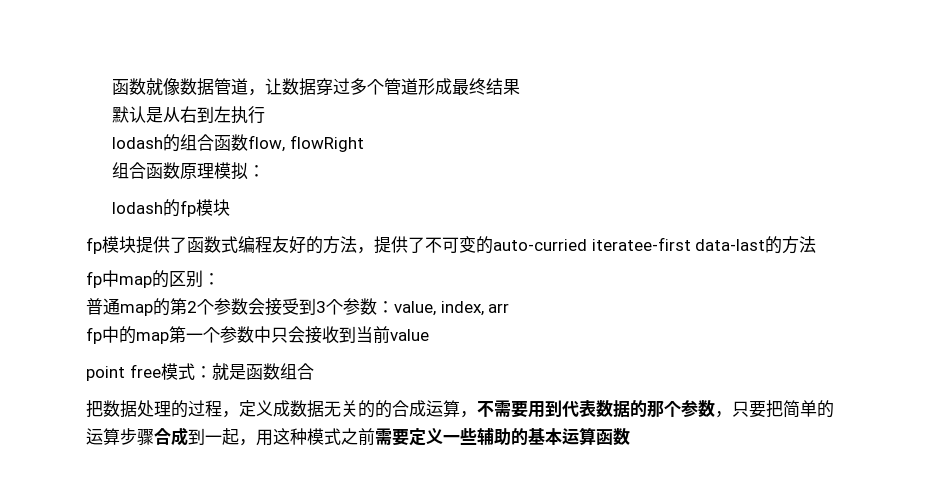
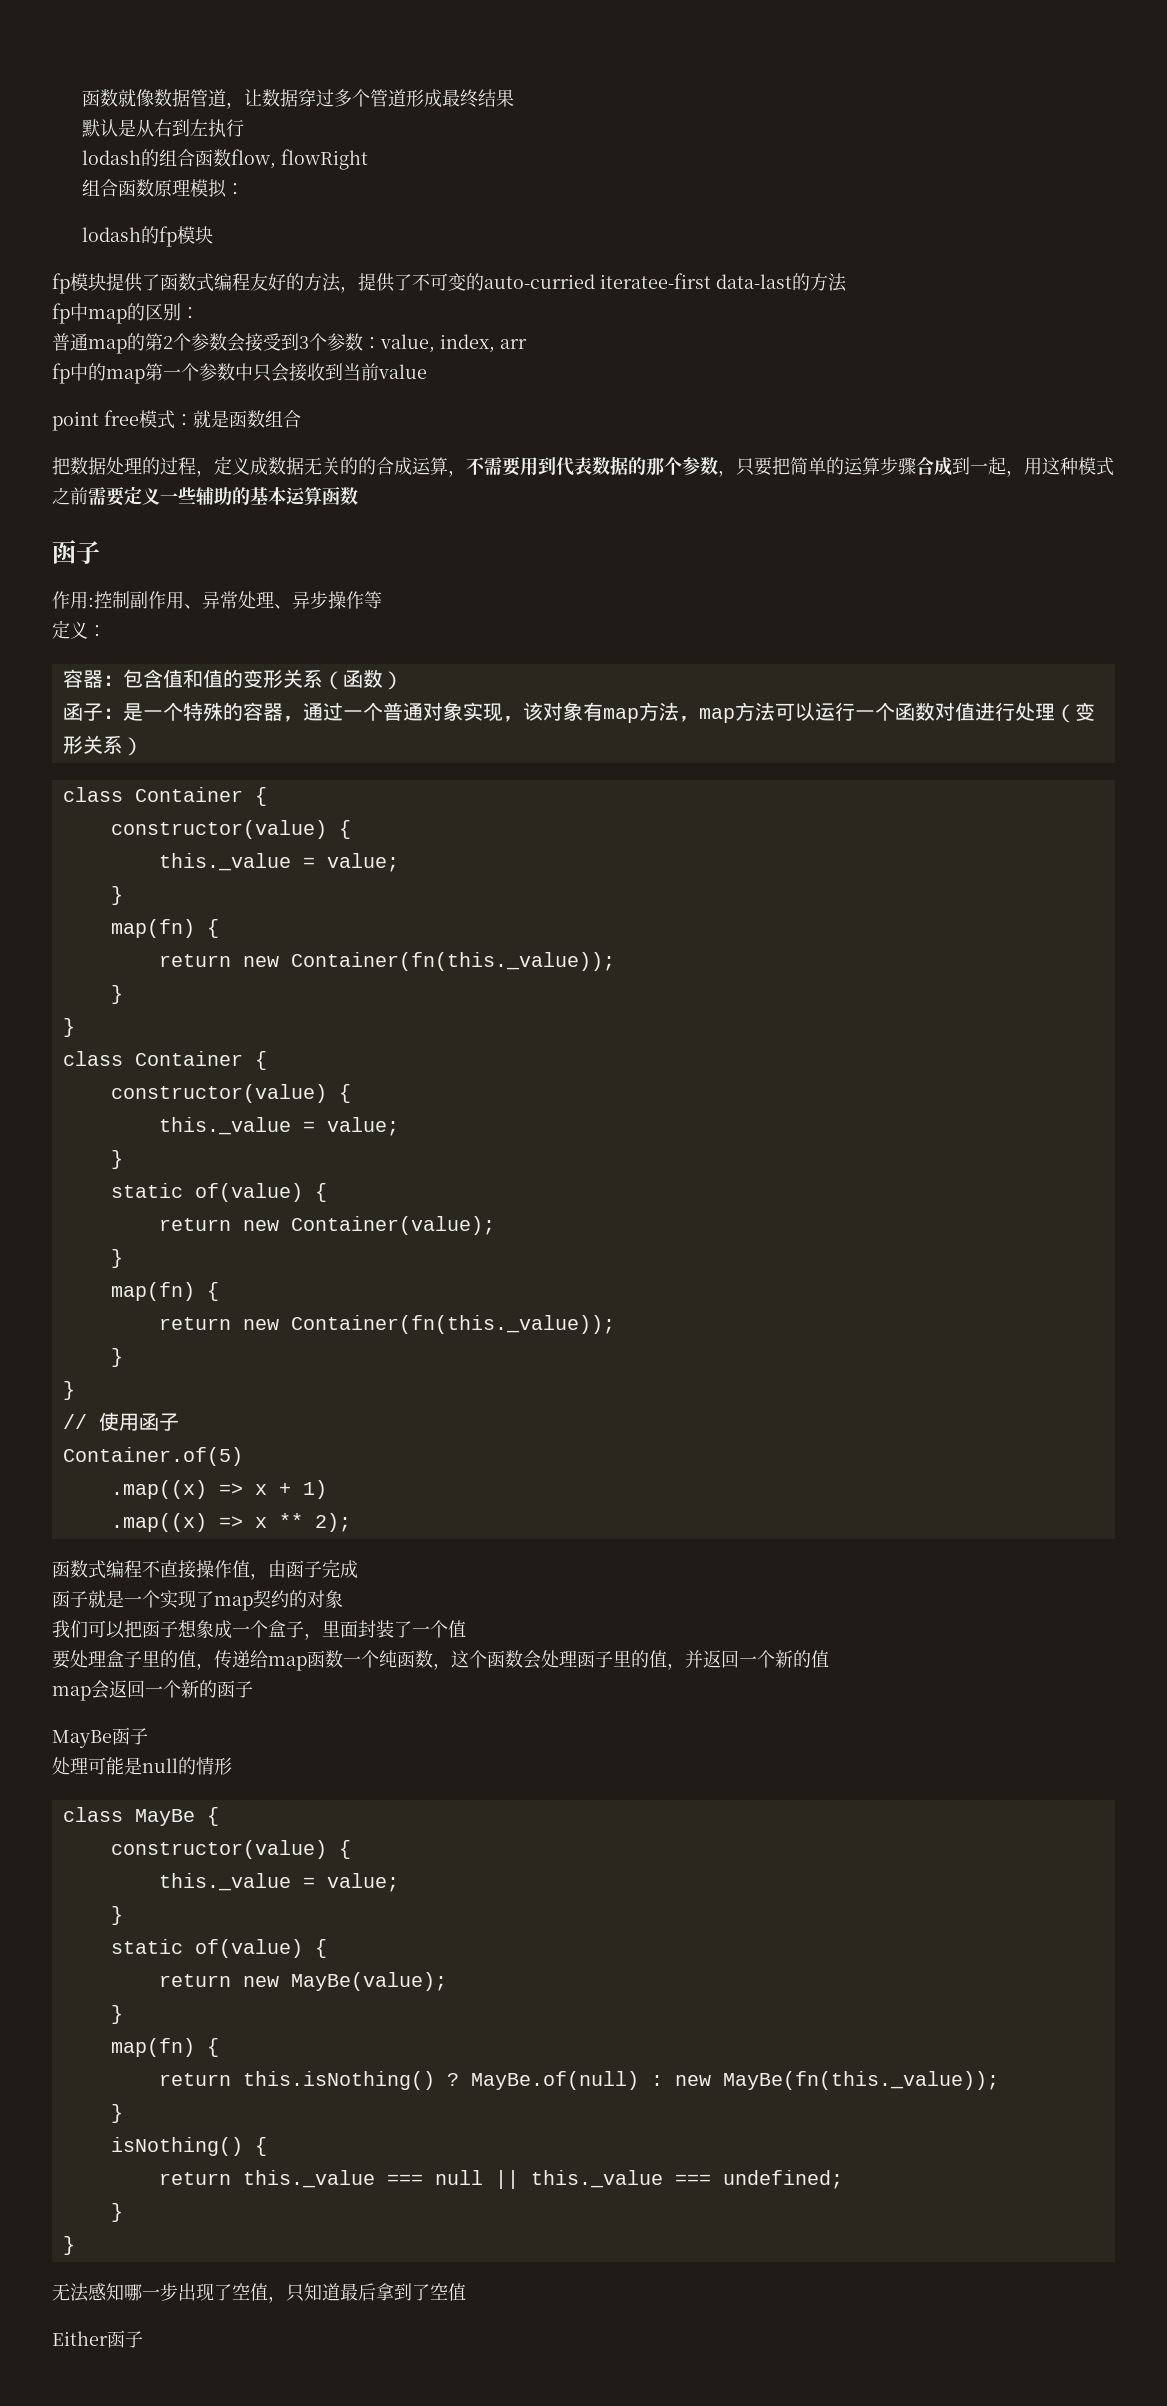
  把数据处理的过程，定义成数据无关的的合成运算，不需要用到代表数据的那个参数，只要把简单的运算步骤合成到一起，用这种模式之前需要定义一些辅助的基本运算函数
+ 函子
+ 作用:控制副作用、异常处理、异步操作等
+ 定义：
+ 容器：包含值和值的变形关系（函数）
+ 函子：是一个特殊的容器，通过一个普通对象实现，该对象有map方法，map方法可以运行一个函数对值进行处理（变形关系）
+ class Container {
+ constructor(value) {
+ this._value = value;
+ }
+ map(fn) {
+ return new Container(fn(this._value));
+ }
+ }
+ class Container {
+ constructor(value) {
+ this._value = value;
+ }
+ static of(value) {
+ return new Container(value);
+ }
+ map(fn) {
+ return new Container(fn(this._value));
+ }
+ }
+ // 使用函子
+ Container.of(5)
+ .map((x) => x + 1)
+ .map((x) => x ** 2);
+ 函数式编程不直接操作值，由函子完成
+ 函子就是一个实现了map契约的对象
+ 我们可以把函子想象成一个盒子，里面封装了一个值
+ 要处理盒子里的值，传递给map函数一个纯函数，这个函数会处理函子里的值，并返回一个新的值
+ map会返回一个新的函子
+ MayBe函子
+ 处理可能是null的情形
+ class MayBe {
+ constructor(value) {
+ this._value = value;
+ }
+ static of(value) {
+ return new MayBe(value);
+ }
+ map(fn) {
+ return this.isNothing() ? MayBe.of(null) : new MayBe(fn(this._value));
+ }
+ isNothing() {
+ return this._value === null || this._value === undefined;
+ }
+ }
+ 无法感知哪一步出现了空值，只知道最后拿到了空值
+ Either函子

